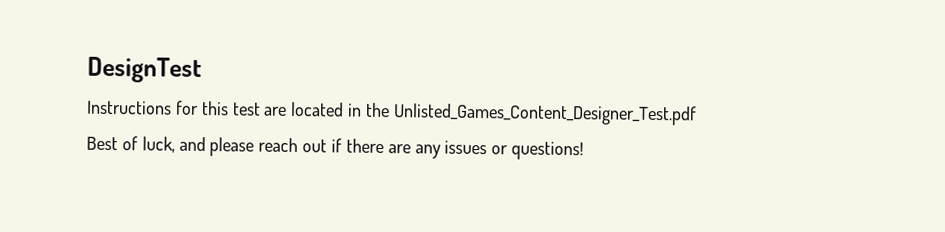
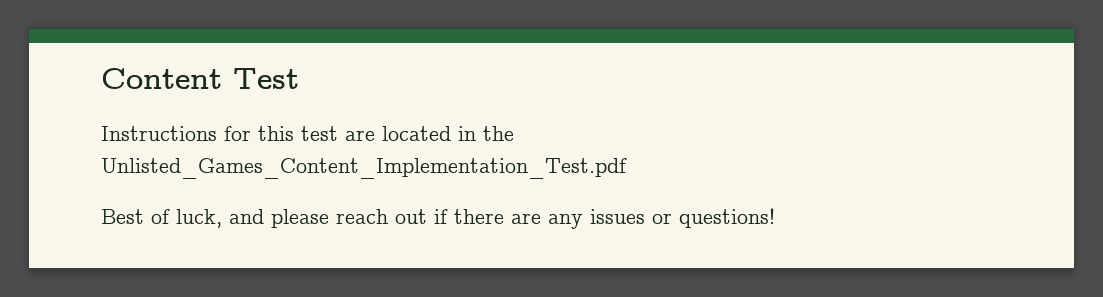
- DesignTest
+ Content Test
- Instructions for this test are located in the Unlisted_Games_Content_Designer_Test.pdf
+ Instructions for this test are located in the Unlisted_Games_Content_Implementation_Test.pdf

